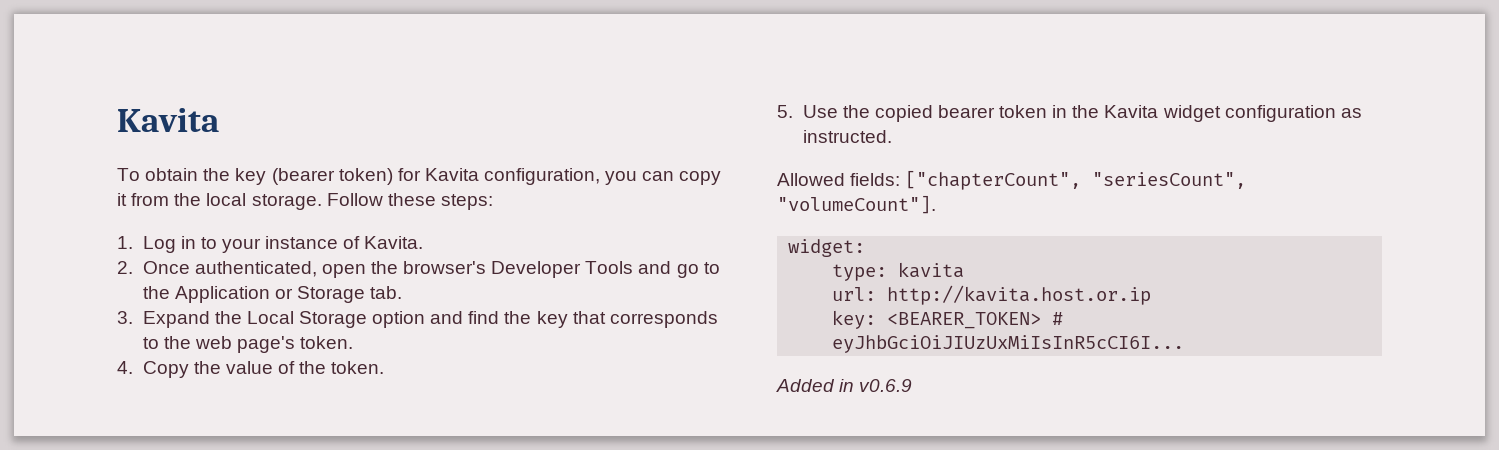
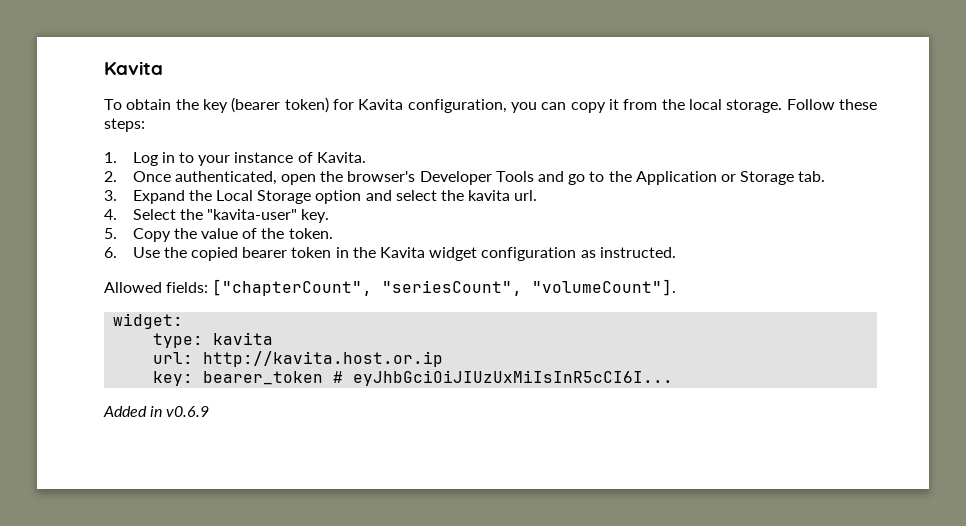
- 3. Expand the Local Storage option and find the key that corresponds to the web page's token.
- 4. Copy the value of the token.
+ 3. Expand the Local Storage option and select the kavita url.
+ 4. Select the "kavita-user" key.
+ 5. Copy the value of the token.
- 5. Use the copied bearer token in the Kavita widget configuration as instructed.
+ 6. Use the copied bearer token in the Kavita widget configuration as instructed.
- key: <BEARER_TOKEN> # eyJhbGciOiJIUzUxMiIsInR5cCI6I...
+ key: bearer_token # eyJhbGciOiJIUzUxMiIsInR5cCI6I...

